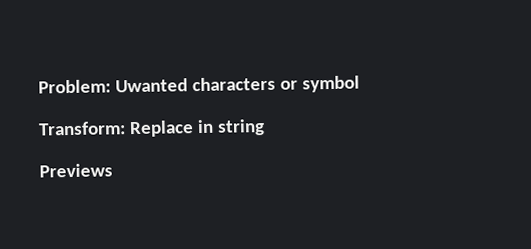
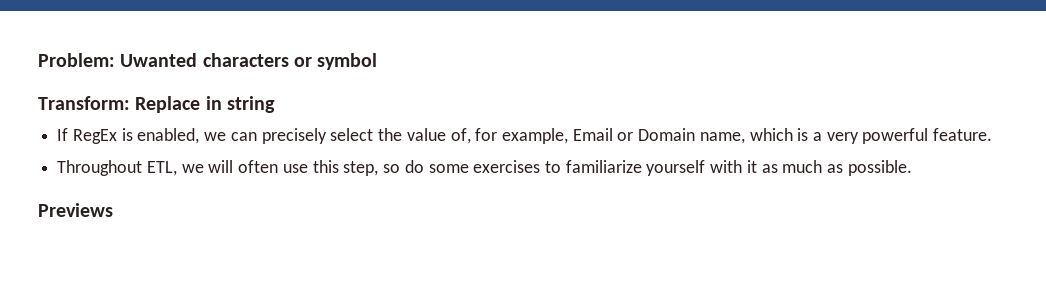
+ If RegEx is enabled, we can precisely select the value of, for example, Email or Domain name, which is a very powerful feature.
+ Throughout ETL, we will often use this step, so do some exercises to familiarize yourself with it as much as possible.

